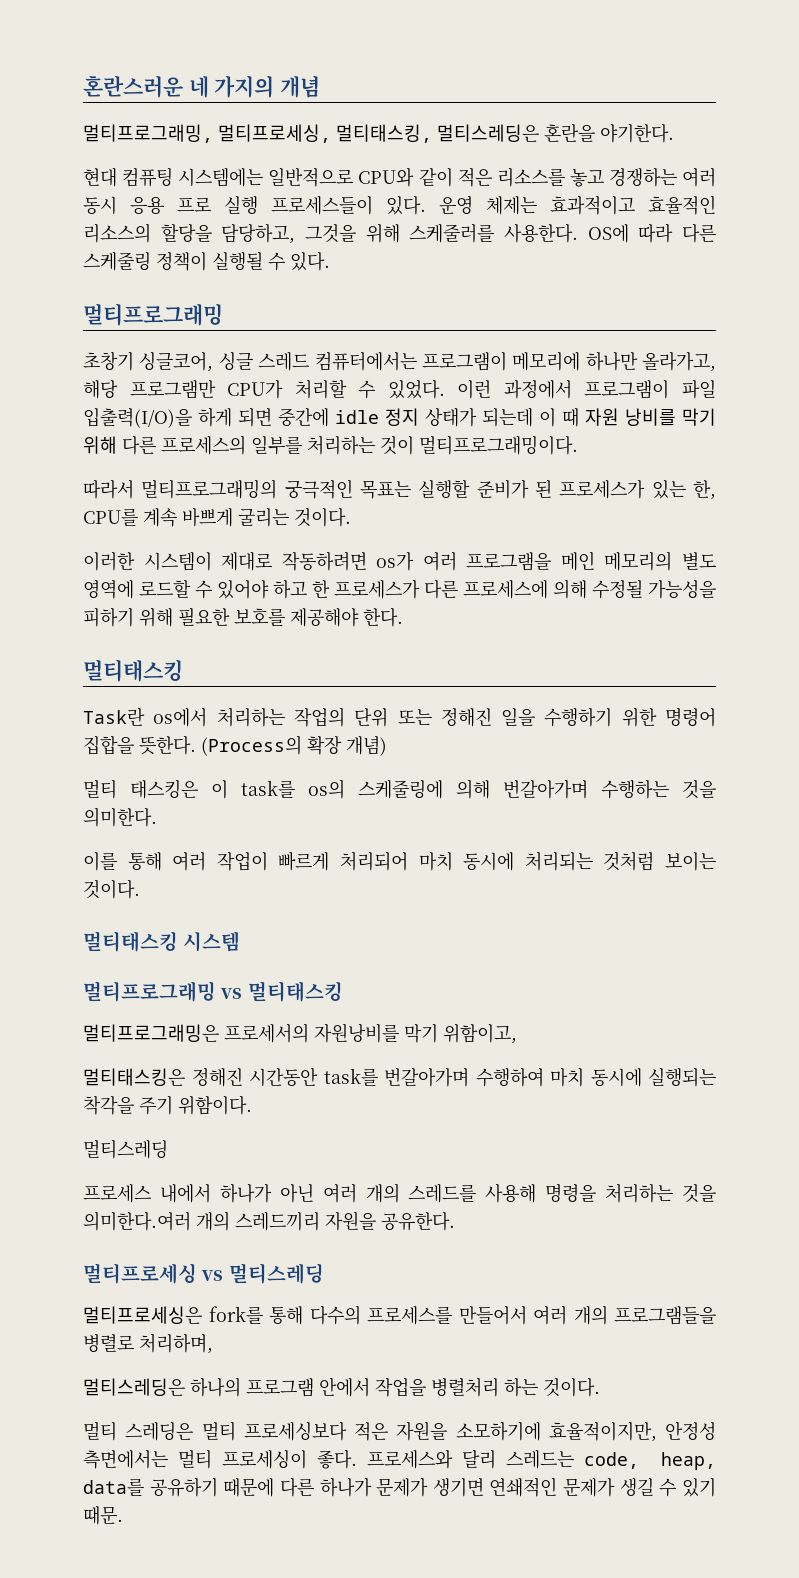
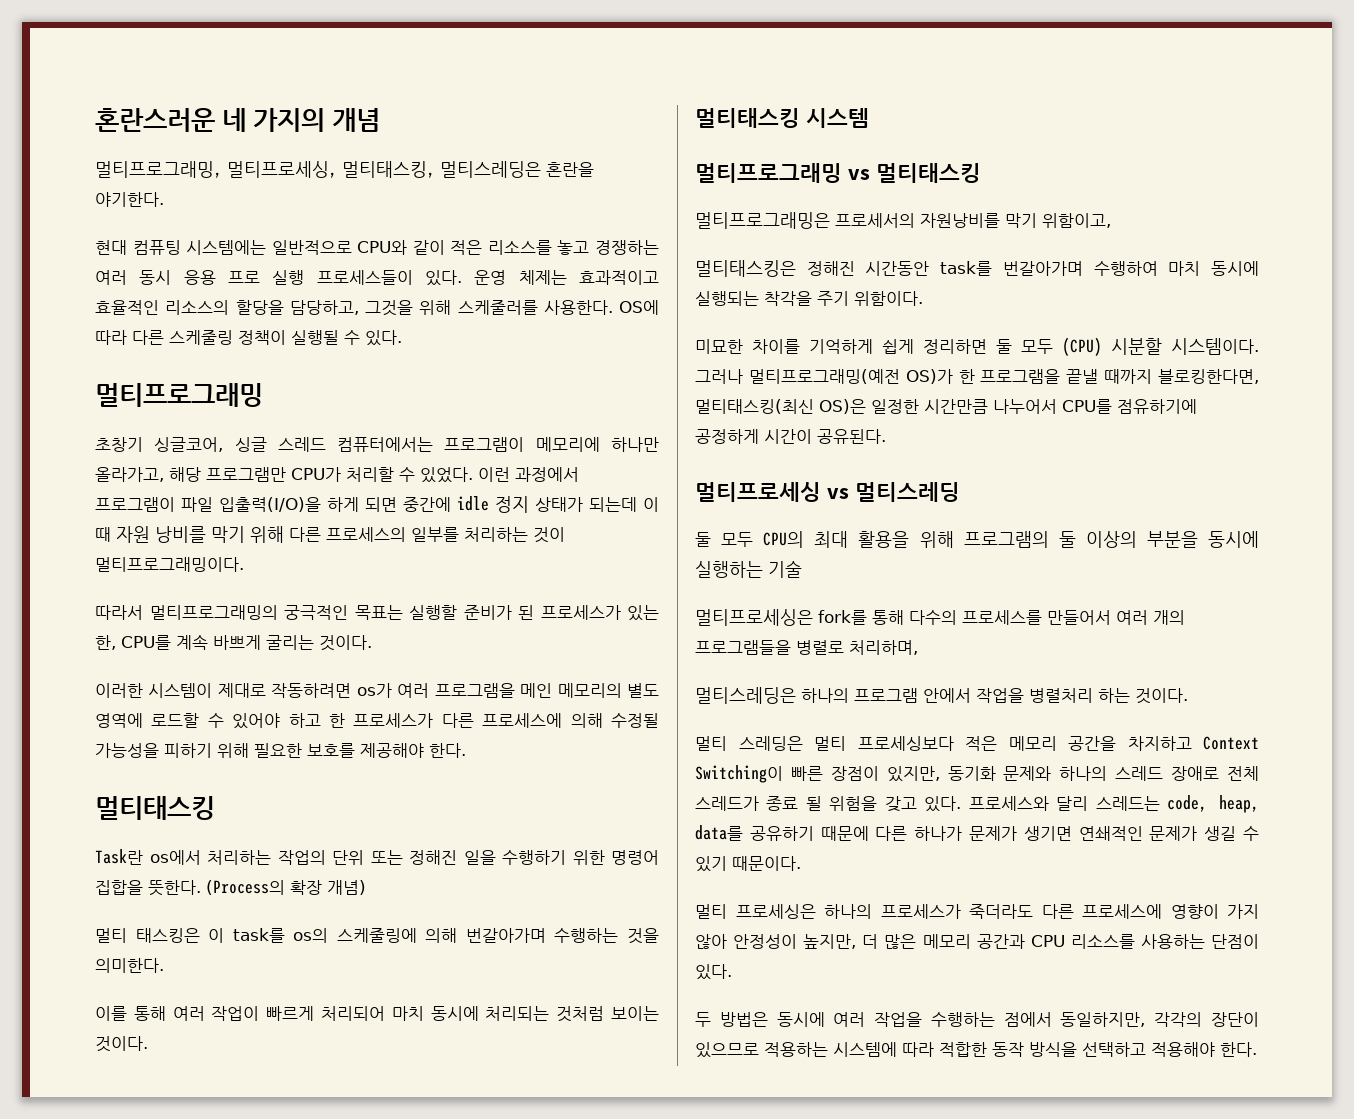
  멀티태스킹은 정해진 시간동안 task를 번갈아가며 수행하여 마치 동시에 실행되는 착각을 주기 위함이다.
- 멀티스레딩
- 프로세스 내에서 하나가 아닌 여러 개의 스레드를 사용해 명령을 처리하는 것을 의미한다.여러 개의 스레드끼리 자원을 공유한다.
+ 미묘한 차이를 기억하게 쉽게 정리하면 둘 모두 (CPU) 시분할 시스템이다. 그러나 멀티프로그래밍(예전 OS)가 한 프로그램을 끝낼 때까지 블로킹한다면, 멀티태스킹(최신 OS)은 일정한 시간만큼 나누어서 CPU를 점유하기에 공정하게 시간이 공유된다.
  멀티프로세싱 vs 멀티스레딩
+ 둘 모두 CPU의 최대 활용을 위해 프로그램의 둘 이상의 부분을 동시에 실행하는 기술
- 멀티 스레딩은 멀티 프로세싱보다 적은 자원을 소모하기에 효율적이지만, 안정성 측면에서는 멀티 프로세싱이 좋다.
+ 멀티 스레딩은 멀티 프로세싱보다 적은 메모리 공간을 차지하고 Context Switching이 빠른 장점이 있지만, 동기화 문제와 하나의 스레드 장애로 전체 스레드가 종료 될 위험을 갖고 있다.
- 프로세스와 달리 스레드는 code, heap, data를 공유하기 때문에 다른 하나가 문제가 생기면 연쇄적인 문제가 생길 수 있기 때문.
+ 프로세스와 달리 스레드는 code, heap, data를 공유하기 때문에 다른 하나가 문제가 생기면 연쇄적인 문제가 생길 수 있기 때문이다.
+ 멀티 프로세싱은 하나의 프로세스가 죽더라도 다른 프로세스에 영향이 가지 않아 안정성이 높지만, 더 많은 메모리 공간과 CPU 리소스를 사용하는 단점이 있다.
+ 두 방법은 동시에 여러 작업을 수행하는 점에서 동일하지만, 각각의 장단이 있으므로 적용하는 시스템에 따라 적합한 동작 방식을 선택하고 적용해야 한다.

